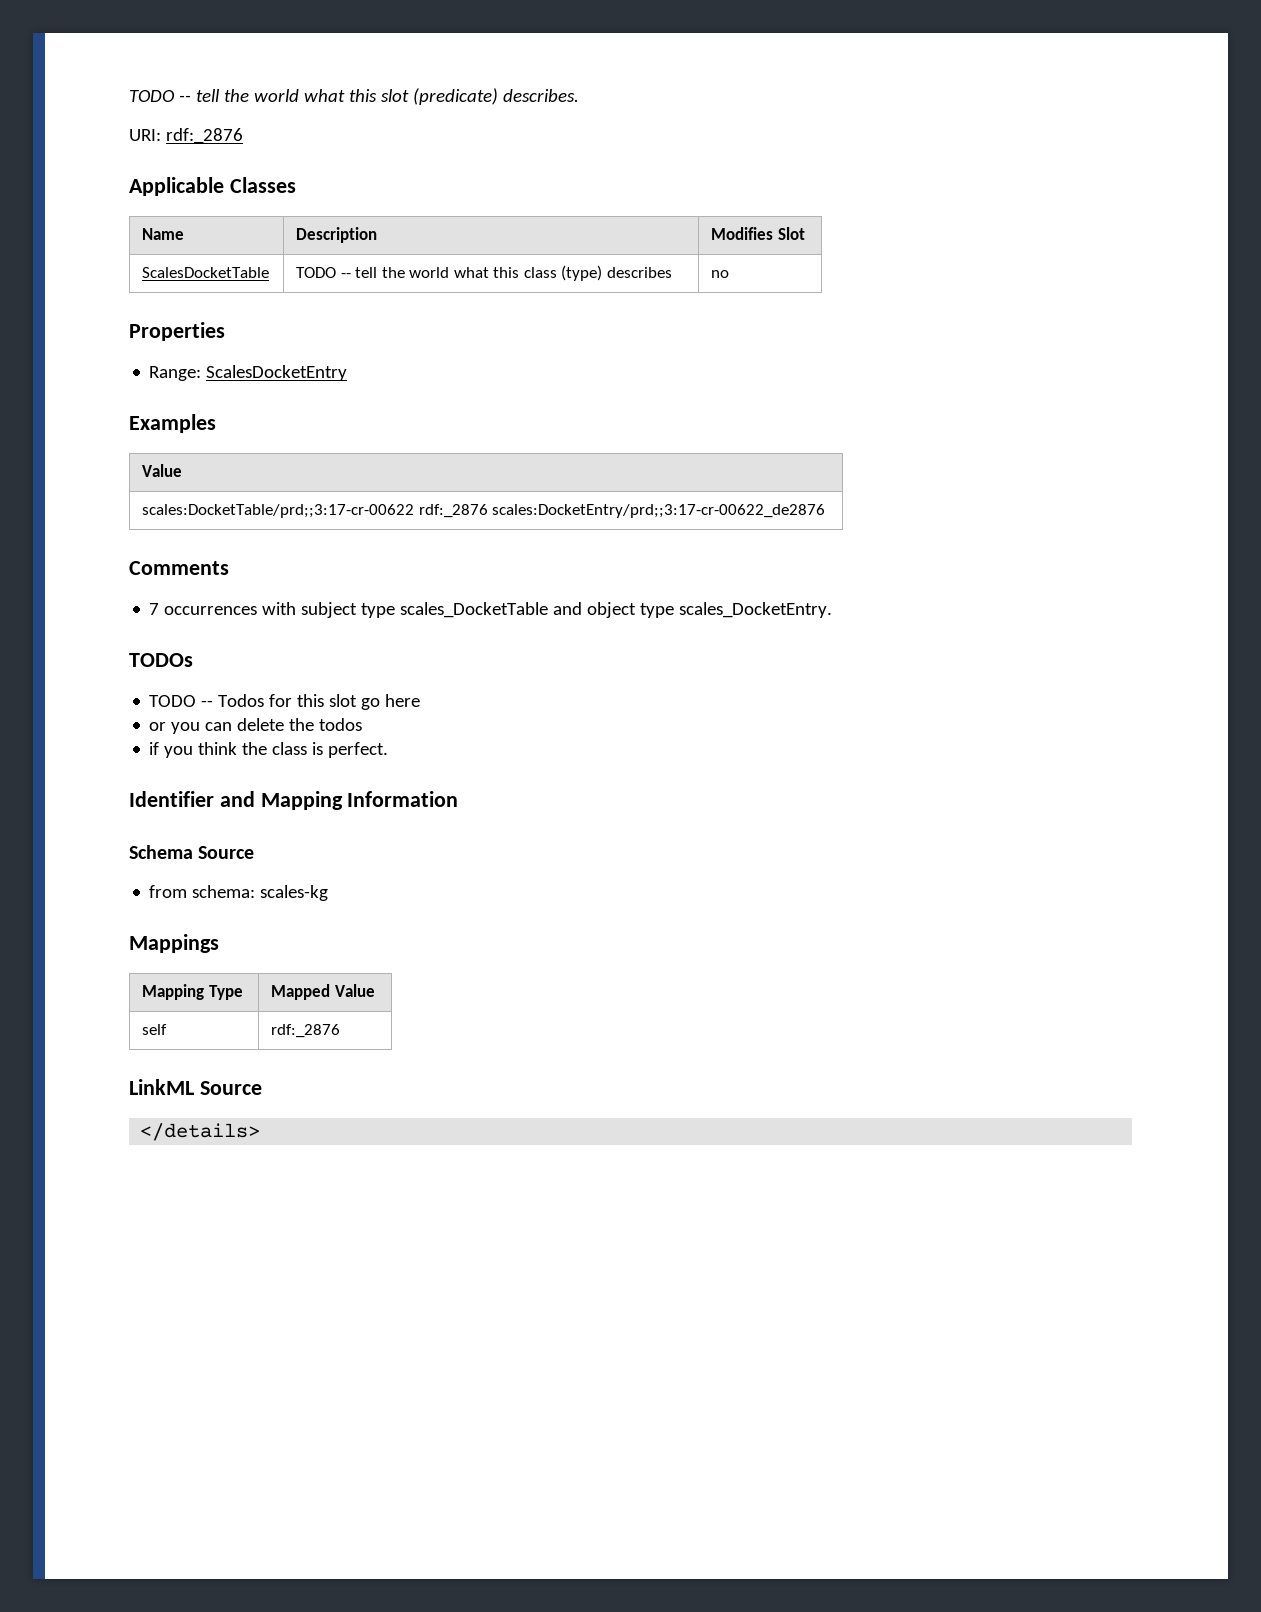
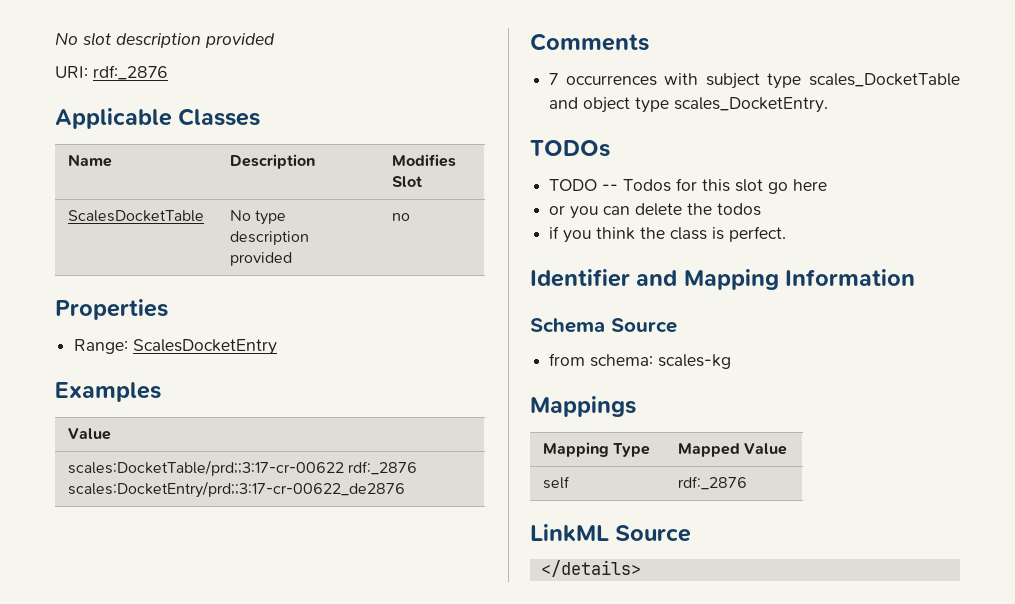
- TODO -- tell the world what this slot (predicate) describes.
+ No slot description provided
- ScalesDocketTable | TODO -- tell the world what this class (type) describes | no
+ ScalesDocketTable | No type description provided | no

